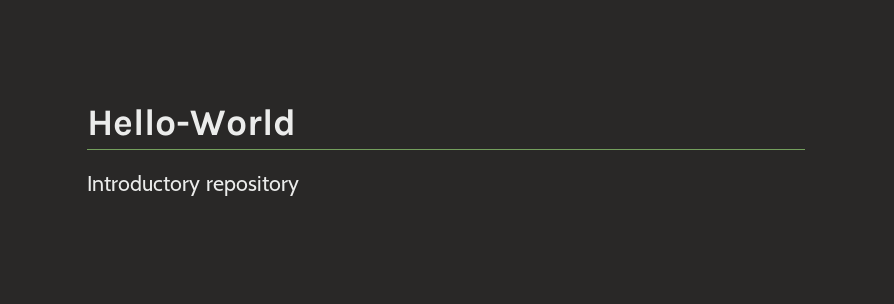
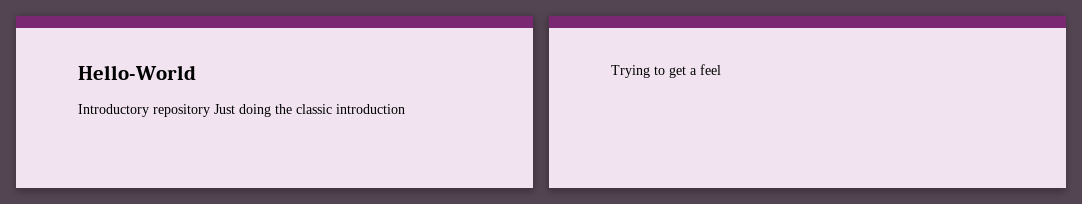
- Introductory repository
+ Introductory repository Just doing the classic introduction
+ Trying to get a feel

